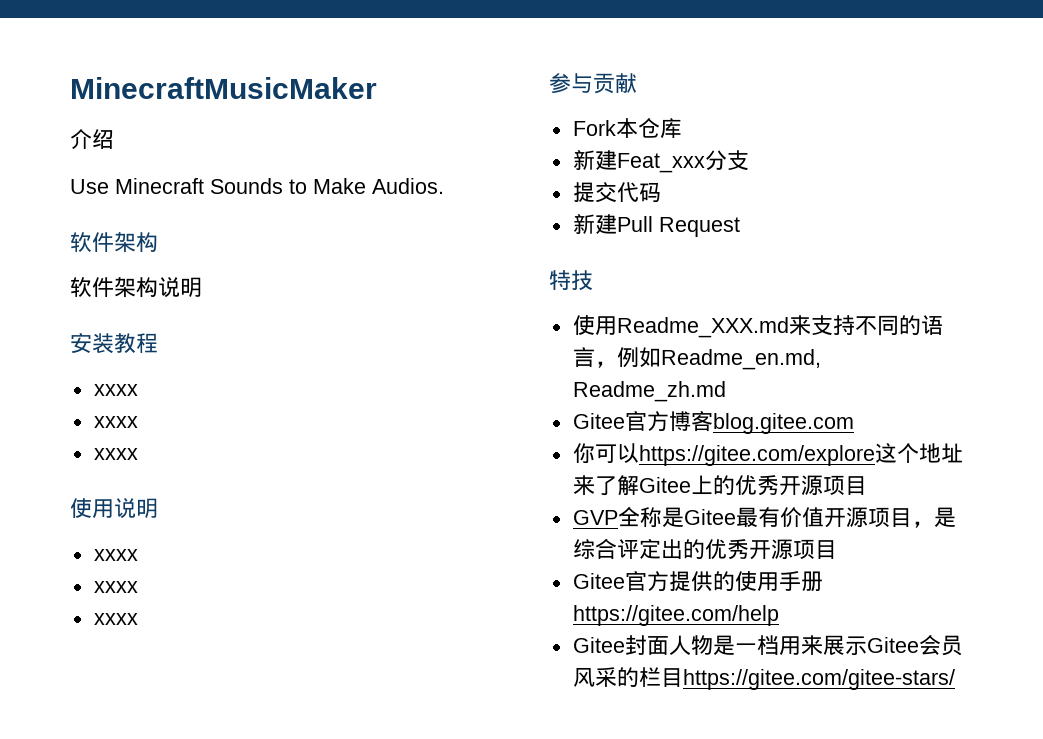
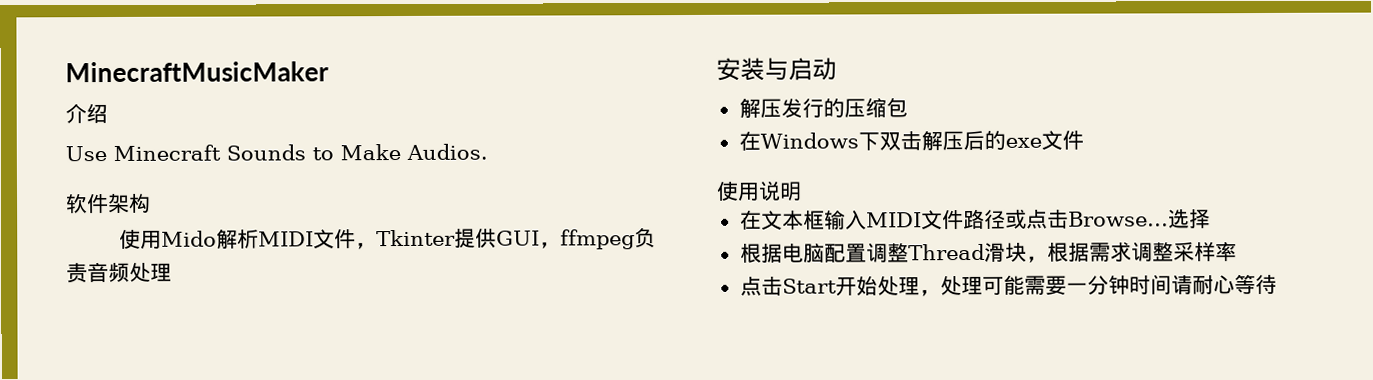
- 软件架构说明
- 安装教程
- xxxx
- xxxx
- xxxx
+ 使用Mido解析MIDI文件，Tkinter提供GUI，ffmpeg负责音频处理
+ 安装与启动
+ 解压发行的压缩包
+ 在Windows下双击解压后的exe文件
  使用说明
- xxxx
- xxxx
- xxxx
- 参与贡献
- Fork本仓库
- 新建Feat_xxx分支
- 提交代码
- 新建Pull Request
- 特技
- 使用Readme_XXX.md来支持不同的语言，例如Readme_en.md, Readme_zh.md
- Gitee官方博客blog.gitee.com
- 你可以https://gitee.com/explore这个地址来了解Gitee上的优秀开源项目
- GVP全称是Gitee最有价值开源项目，是综合评定出的优秀开源项目
- Gitee官方提供的使用手册https://gitee.com/help
- Gitee封面人物是一档用来展示Gitee会员风采的栏目https://gitee.com/gitee-stars/
+ 在文本框输入MIDI文件路径或点击Browse...选择
+ 根据电脑配置调整Thread滑块，根据需求调整采样率
+ 点击Start开始处理，处理可能需要一分钟时间请耐心等待

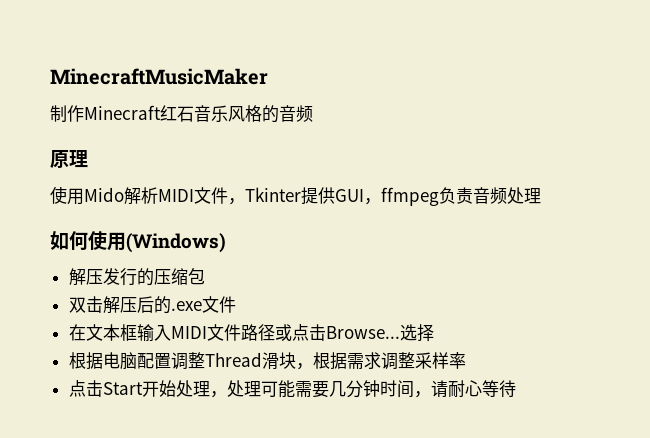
- 介绍
- Use Minecraft Sounds to Make Audios.
- 软件架构
+ 制作Minecraft红石音乐风格的音频
+ 原理
- 安装与启动
+ 如何使用(Windows)
- 在Windows下双击解压后的exe文件
- 使用说明
+ 双击解压后的.exe文件
- 点击Start开始处理，处理可能需要一分钟时间请耐心等待
+ 点击Start开始处理，处理可能需要几分钟时间，请耐心等待

